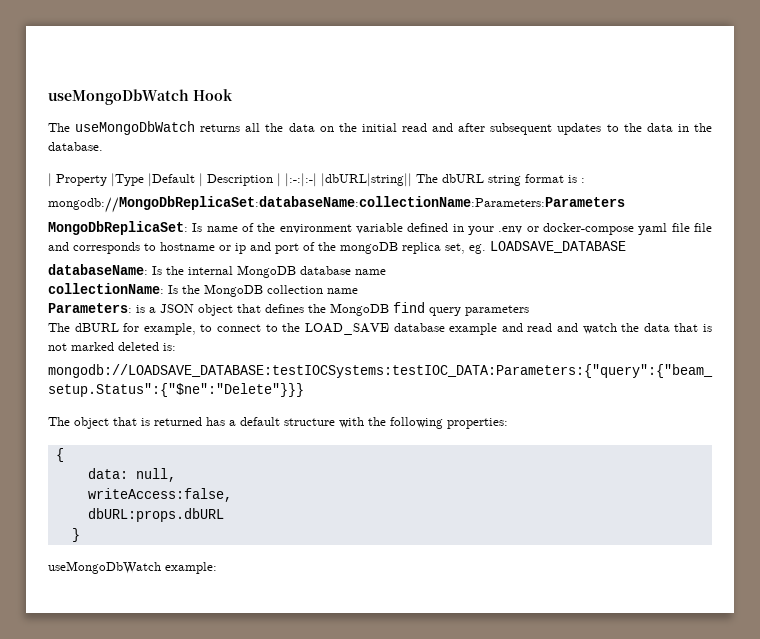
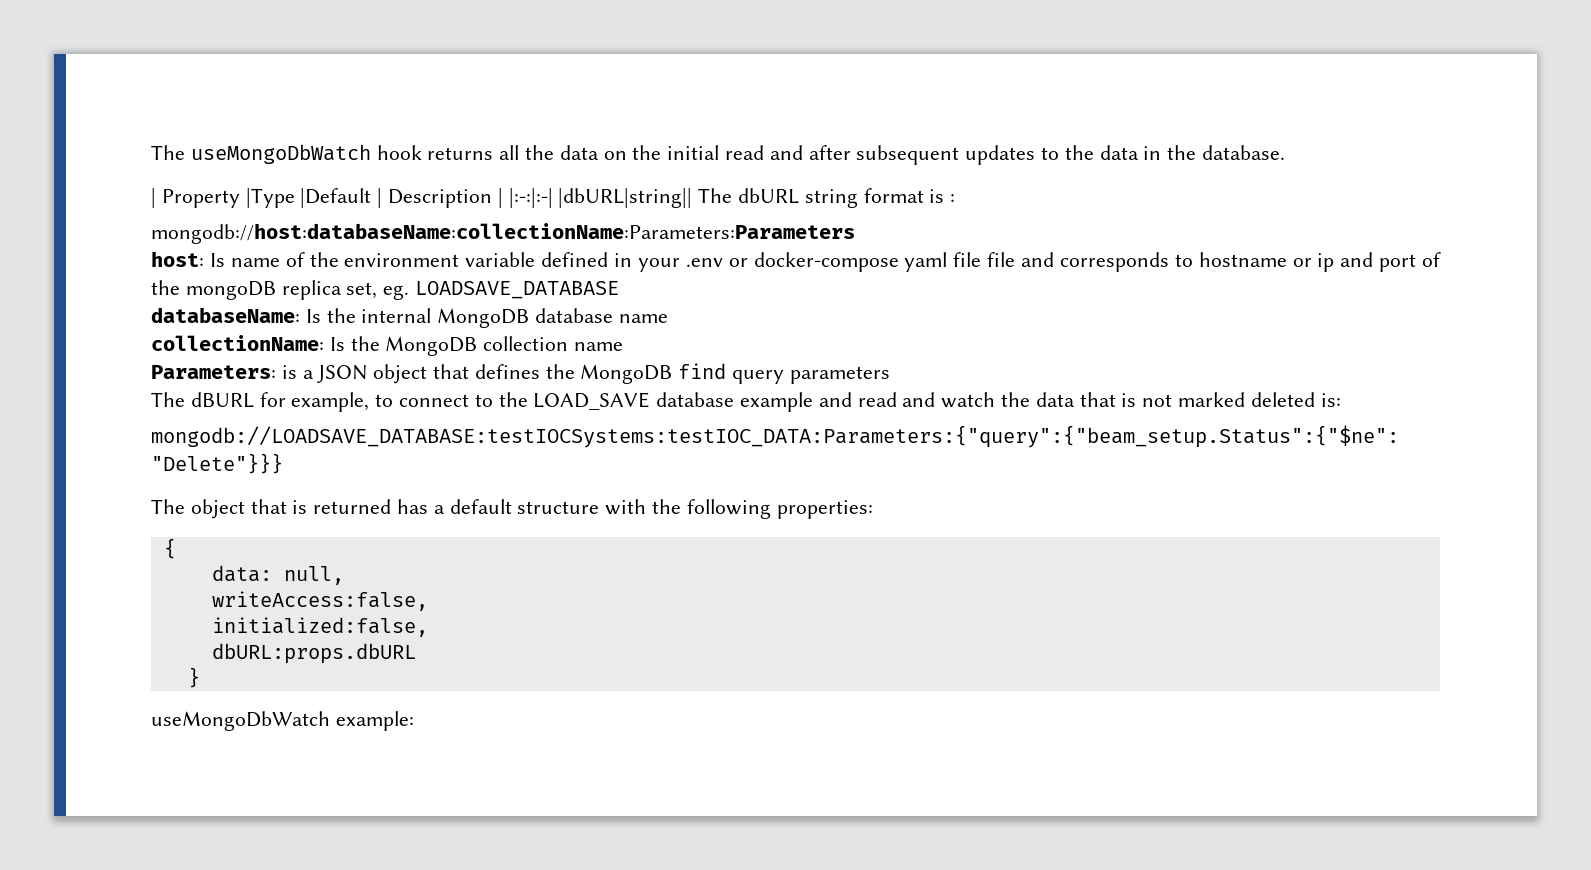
- useMongoDbWatch Hook
- The useMongoDbWatch returns all the data on the initial read and after subsequent updates to the data in the database.
+ The useMongoDbWatch hook returns all the data on the initial read and after subsequent updates to the data in the database.
- mongodb://MongoDbReplicaSet:databaseName:collectionName:Parameters:Parameters
- MongoDbReplicaSet: Is name of the environment variable defined in your .env or docker-compose yaml file file and corresponds to hostname or ip and port of the mongoDB replica set, eg. LOADSAVE_DATABASE
+ mongodb://host:databaseName:collectionName:Parameters:Parameters
+ host: Is name of the environment variable defined in your .env or docker-compose yaml file file and corresponds to hostname or ip and port of the mongoDB replica set, eg. LOADSAVE_DATABASE
+ initialized:false,

